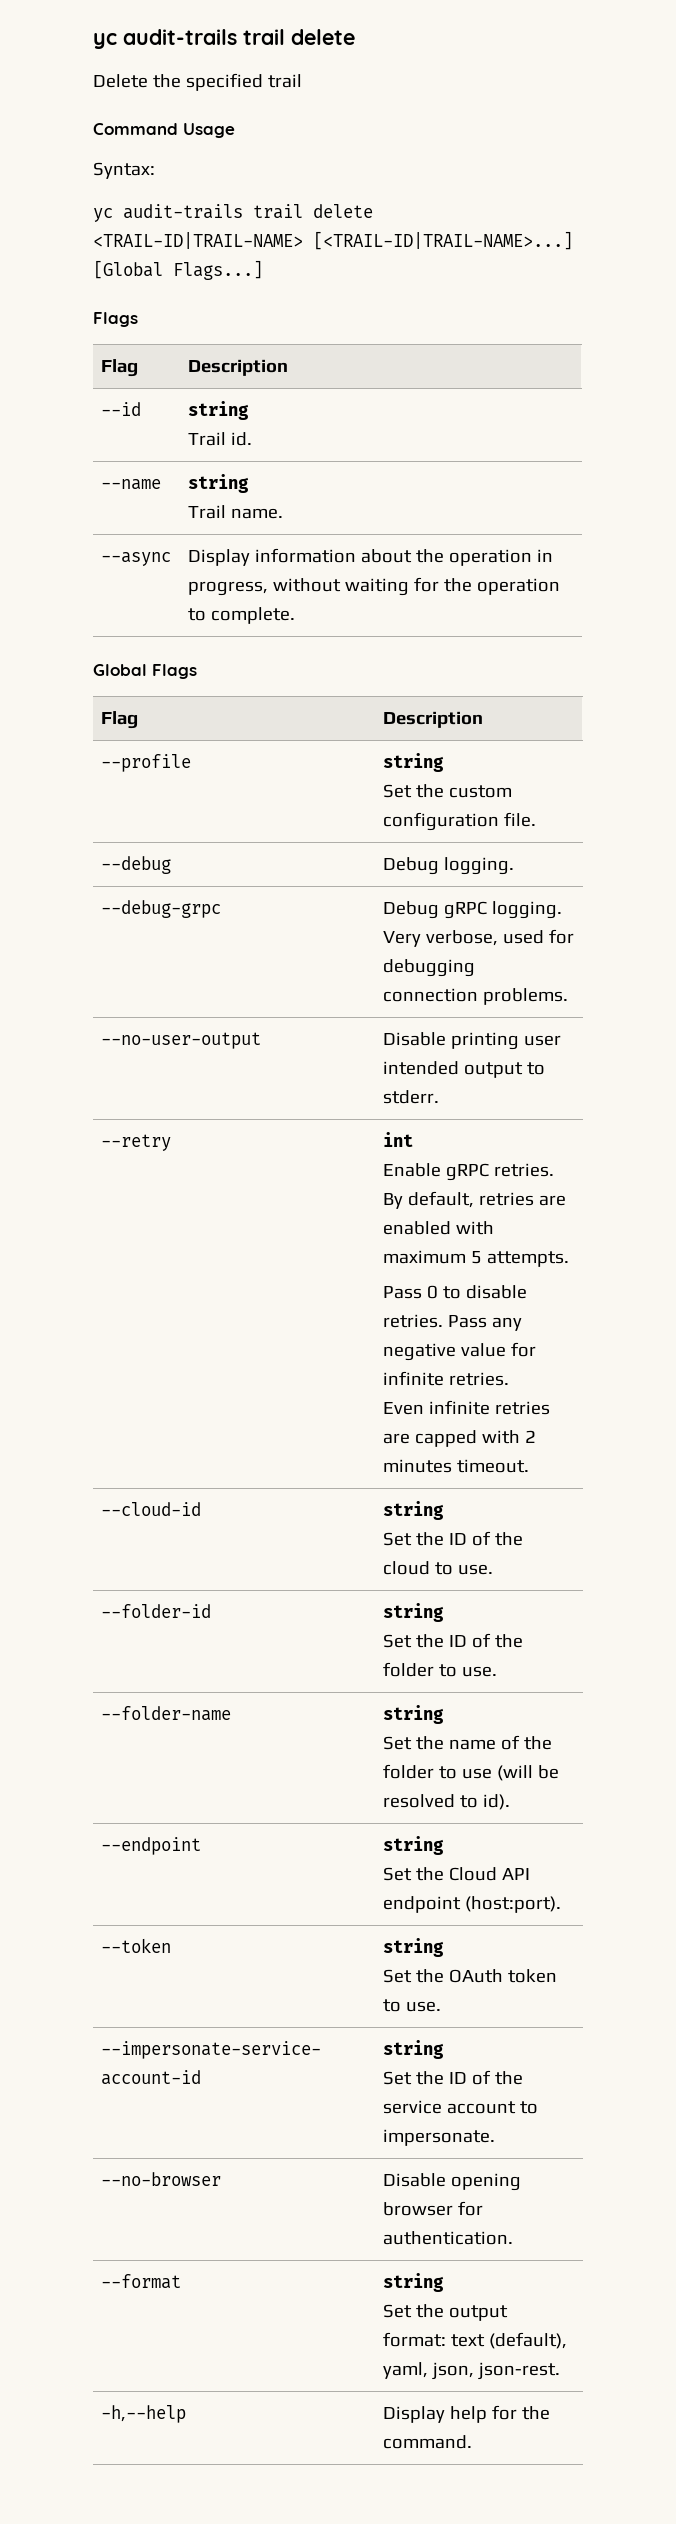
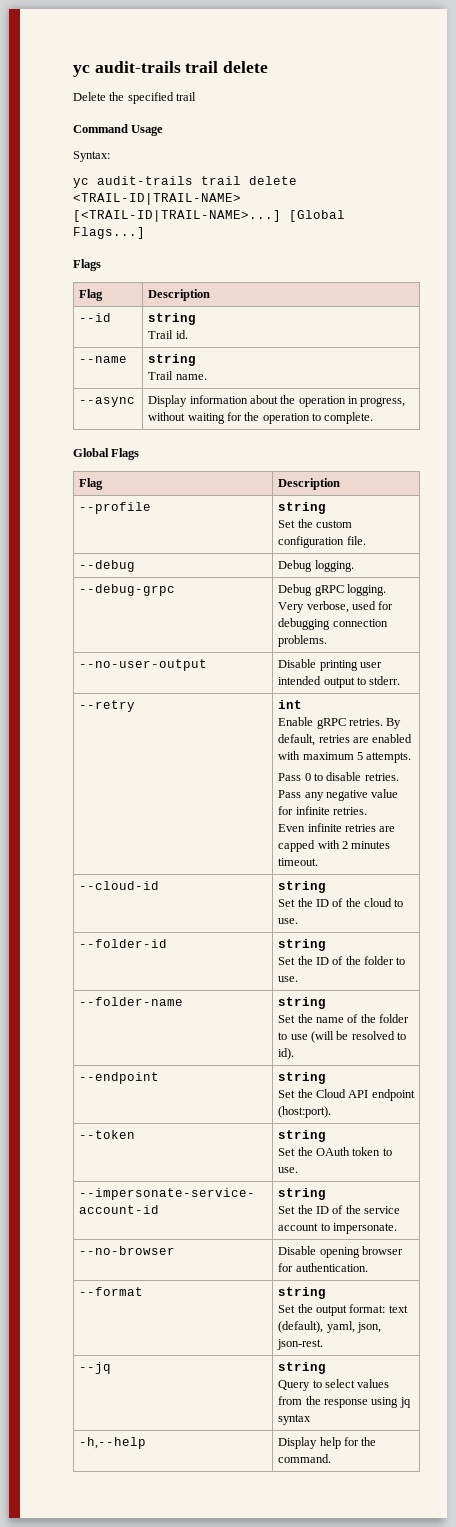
+ --jq | string
+ Query to select values from the response using jq syntax

